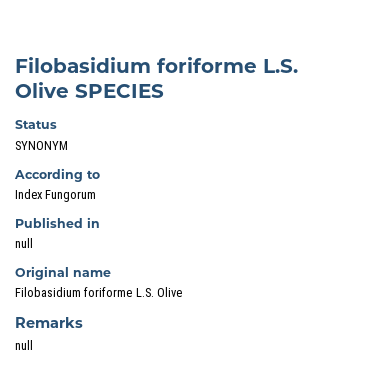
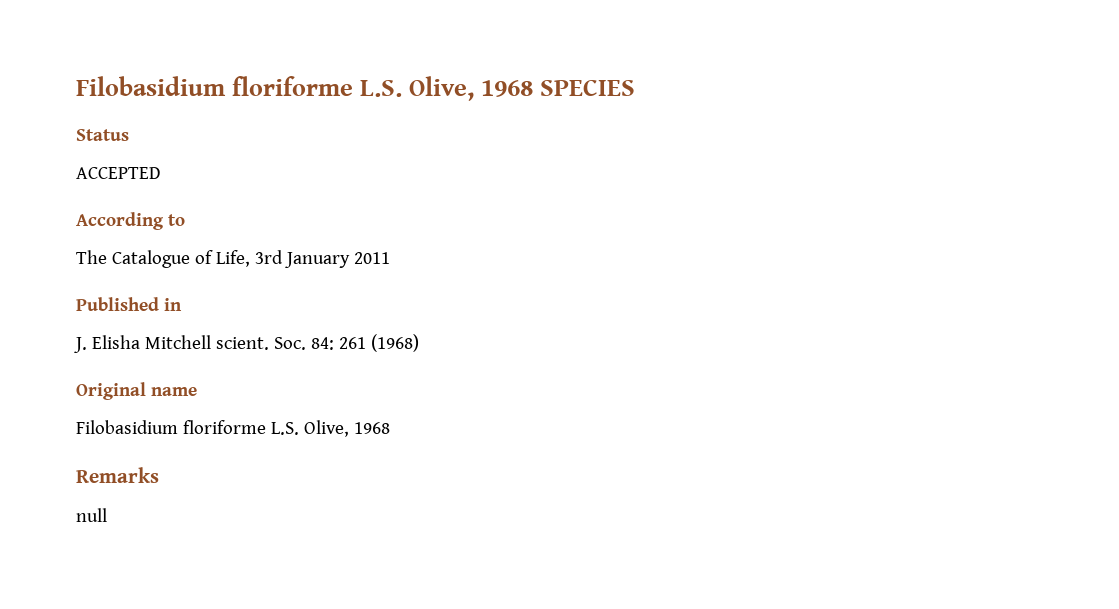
- Filobasidium foriforme L.S. Olive SPECIES
+ Filobasidium floriforme L.S. Olive, 1968 SPECIES
- SYNONYM
+ ACCEPTED
- Index Fungorum
+ The Catalogue of Life, 3rd January 2011
  Published in
- null
+ J. Elisha Mitchell scient. Soc. 84: 261 (1968)
  Original name
- Filobasidium foriforme L.S. Olive
+ Filobasidium floriforme L.S. Olive, 1968

